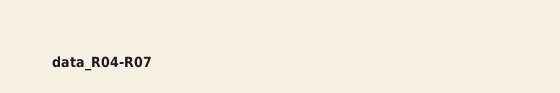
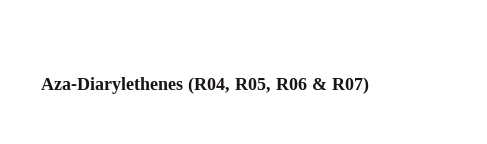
- data_R04-R07
+ Aza-Diarylethenes (R04, R05, R06 & R07)

